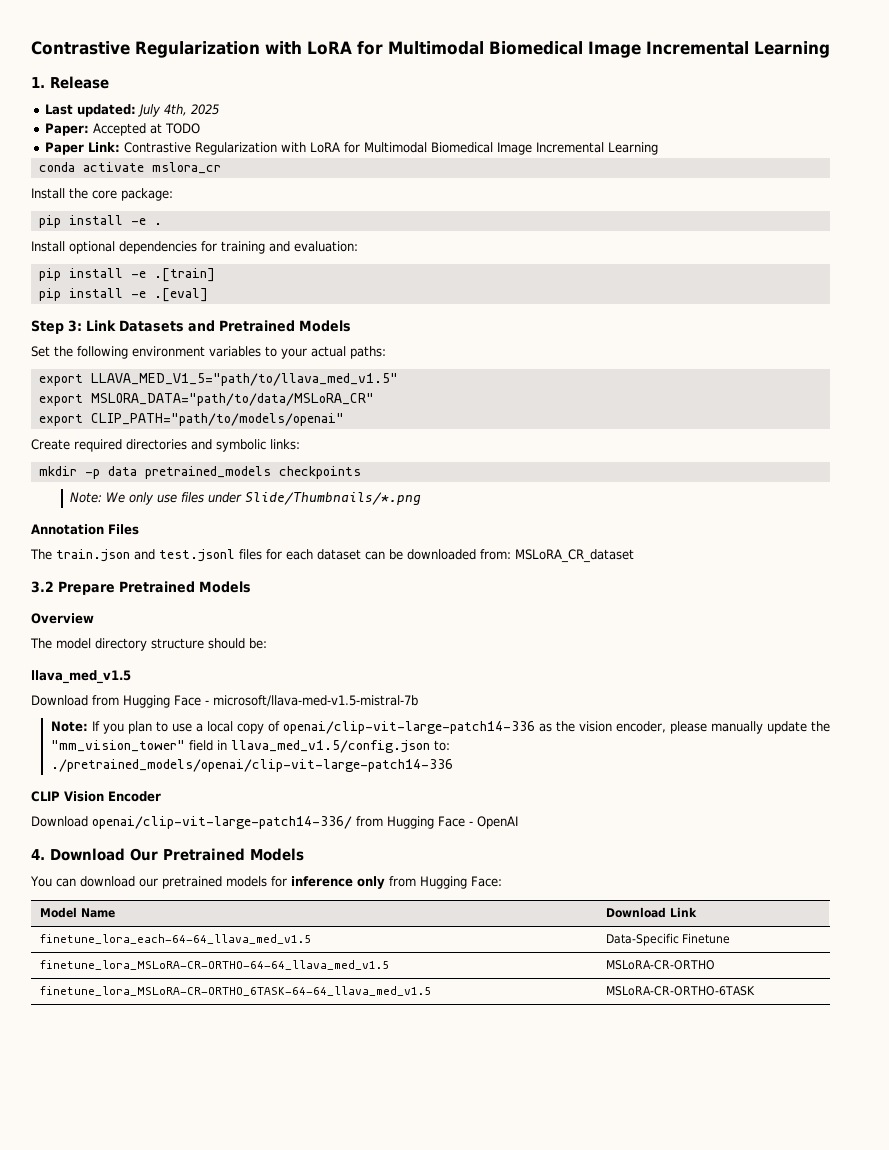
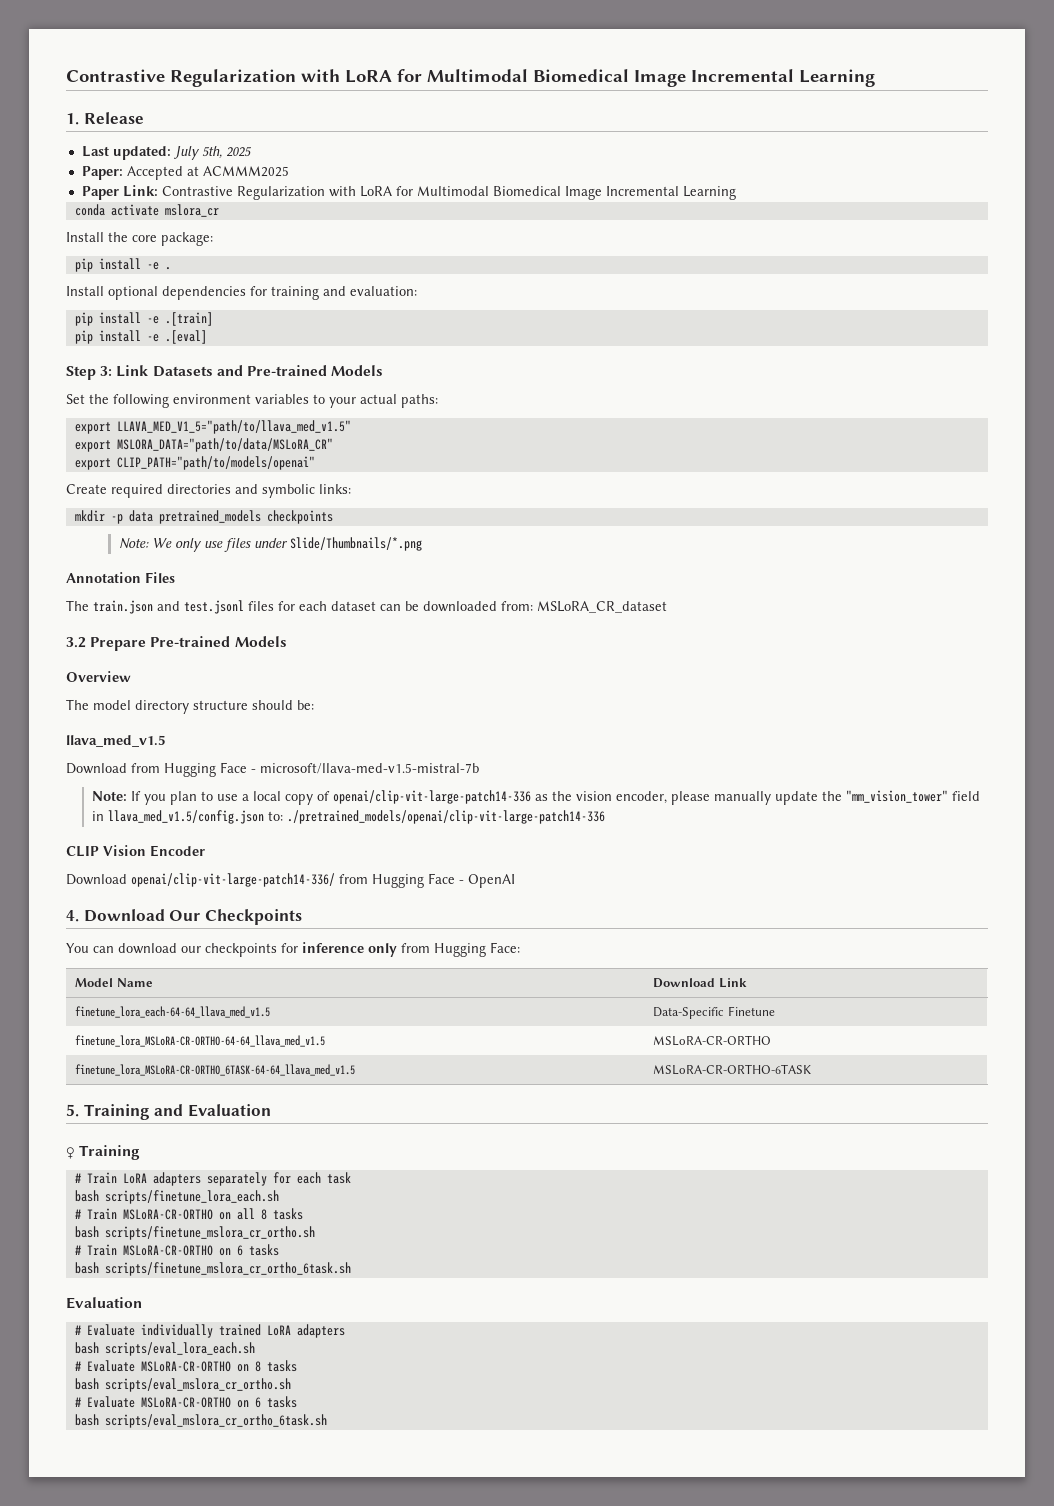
- Last updated: July 4th, 2025
+ Last updated: July 5th, 2025
- Paper: Accepted at TODO
+ Paper: Accepted at ACMMM2025
- Step 3: Link Datasets and Pretrained Models
+ Step 3: Link Datasets and Pre-trained Models
- 3.2 Prepare Pretrained Models
+ 3.2 Prepare Pre-trained Models
- 4. Download Our Pretrained Models
+ 4. Download Our Checkpoints
- You can download our pretrained models for inference only from Hugging Face:
+ You can download our checkpoints for inference only from Hugging Face:
+ 5. Training and Evaluation
+ ♀ Training
+ # Train LoRA adapters separately for each task
+ bash scripts/finetune_lora_each.sh
+ # Train MSLoRA-CR-ORTHO on all 8 tasks
+ bash scripts/finetune_mslora_cr_ortho.sh
+ # Train MSLoRA-CR-ORTHO on 6 tasks
+ bash scripts/finetune_mslora_cr_ortho_6task.sh
+ Evaluation
+ # Evaluate individually trained LoRA adapters
+ bash scripts/eval_lora_each.sh
+ # Evaluate MSLoRA-CR-ORTHO on 8 tasks
+ bash scripts/eval_mslora_cr_ortho.sh
+ # Evaluate MSLoRA-CR-ORTHO on 6 tasks
+ bash scripts/eval_mslora_cr_ortho_6task.sh

